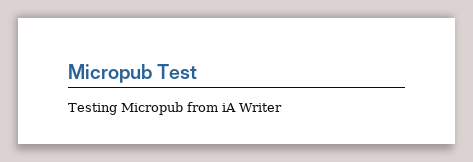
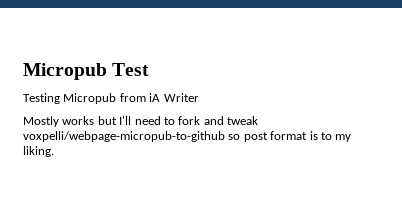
+ Mostly works but I'll need to fork and tweak voxpelli/webpage-micropub-to-github so post format is to my liking.

